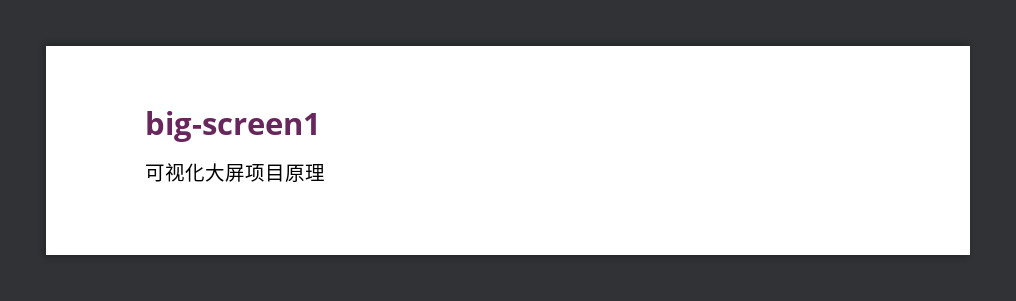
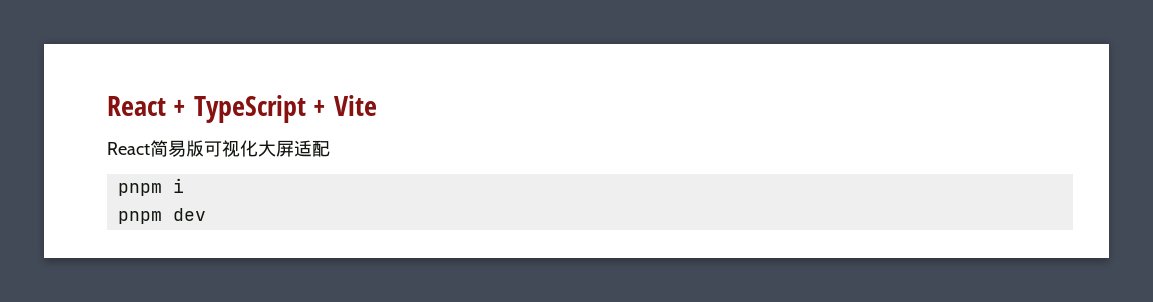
- big-screen1
- 可视化大屏项目原理
+ React + TypeScript + Vite
+ React简易版可视化大屏适配
+ pnpm i
+ pnpm dev

